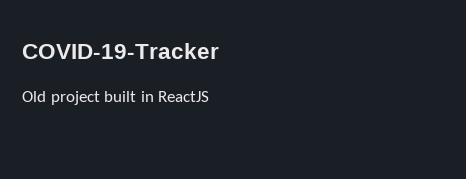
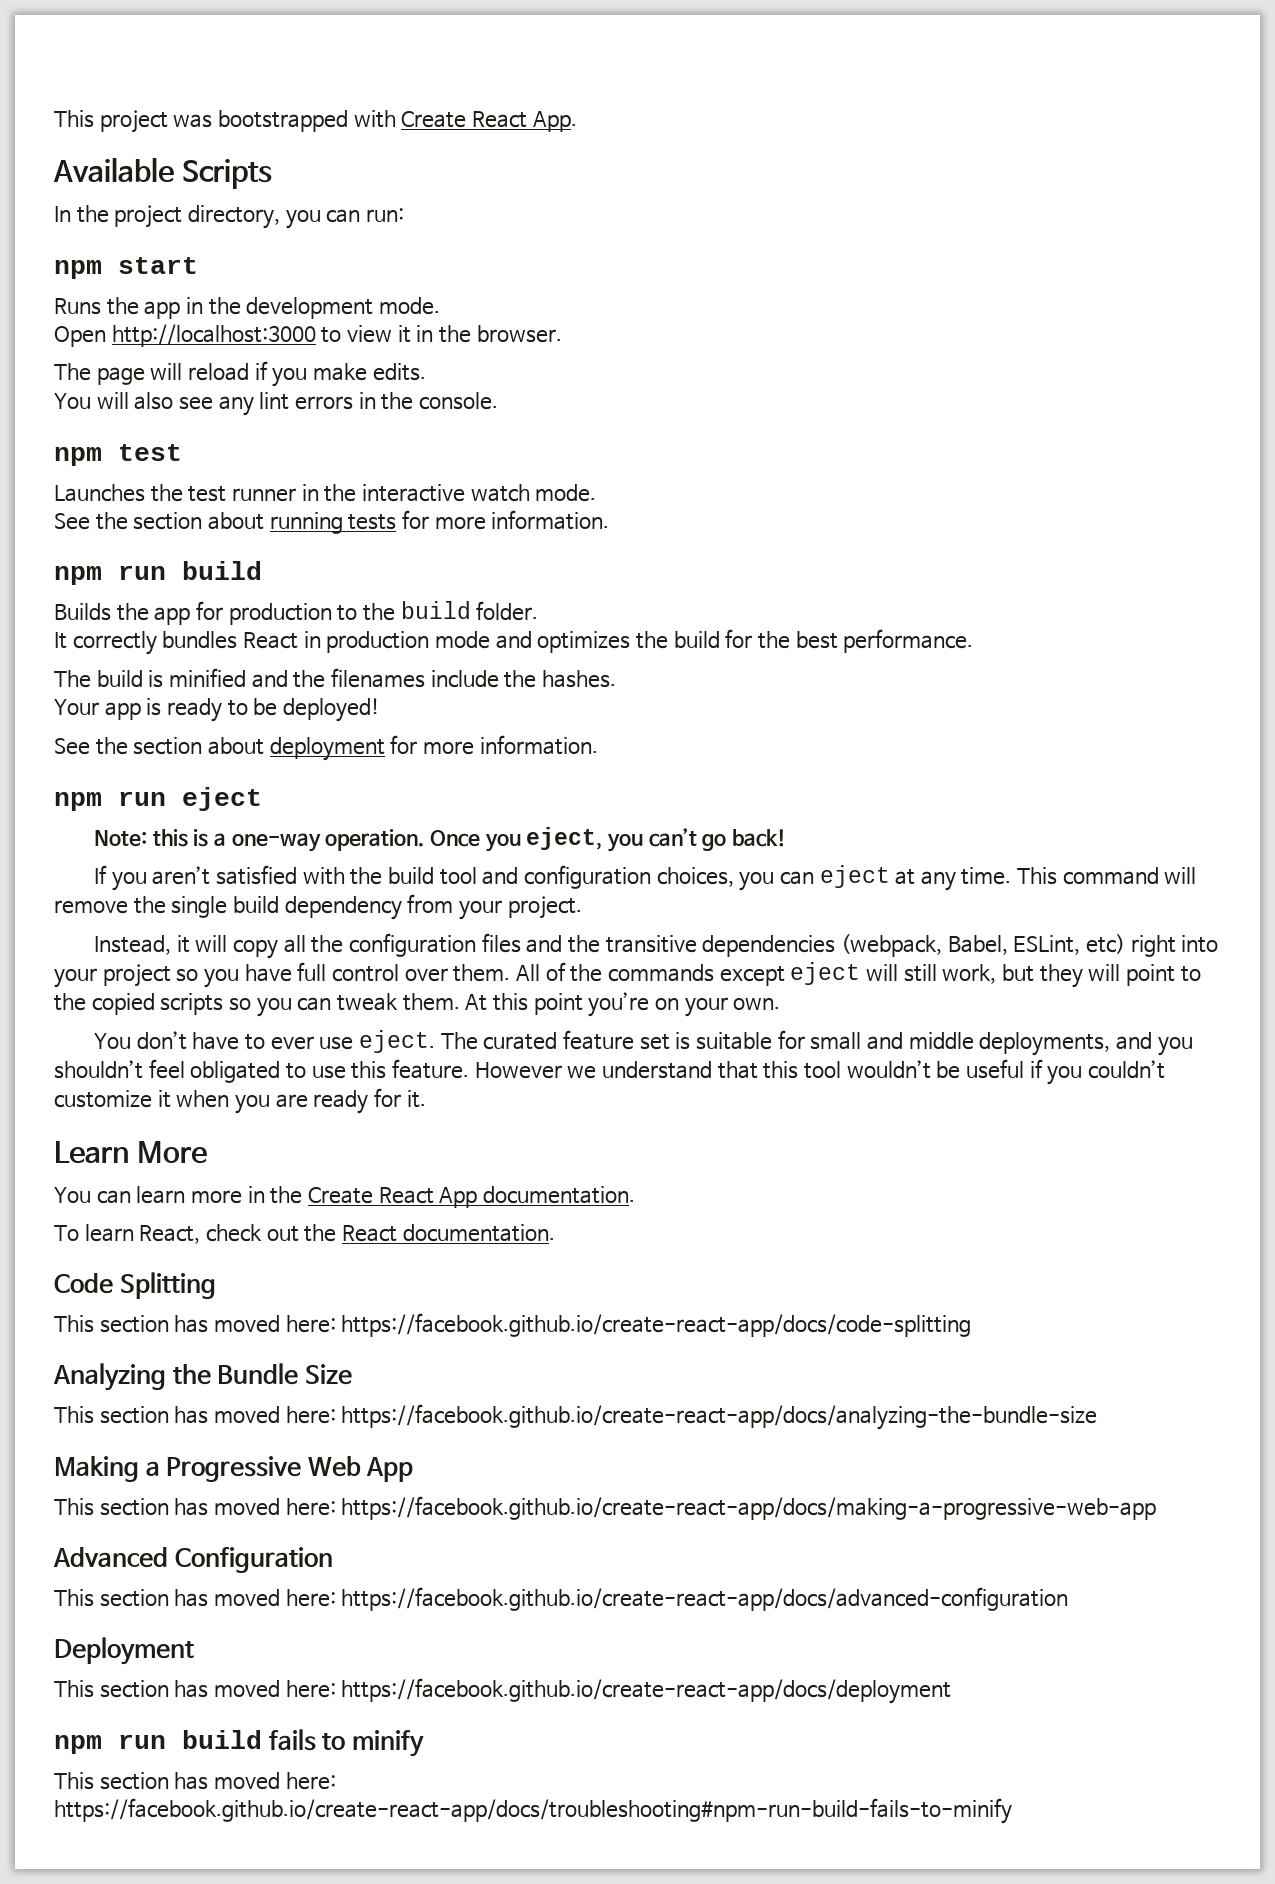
- COVID-19-Tracker
- Old project built in ReactJS
+ This project was bootstrapped with Create React App.
+ Available Scripts
+ In the project directory, you can run:
+ npm start
+ Runs the app in the development mode.
+ Open http://localhost:3000 to view it in the browser.
+ The page will reload if you make edits.
+ You will also see any lint errors in the console.
+ npm test
+ Launches the test runner in the interactive watch mode.
+ See the section about running tests for more information.
+ npm run build
+ Builds the app for production to the build folder.
+ It correctly bundles React in production mode and optimizes the build for the best performance.
+ The build is minified and the filenames include the hashes.
+ Your app is ready to be deployed!
+ See the section about deployment for more information.
+ npm run eject
+ Note: this is a one-way operation. Once you eject, you can’t go back!
+ If you aren’t satisfied with the build tool and configuration choices, you can eject at any time. This command will remove the single build dependency from your project.
+ Instead, it will copy all the configuration files and the transitive dependencies (webpack, Babel, ESLint, etc) right into your project so you have full control over them. All of the commands except eject will still work, but they will point to the copied scripts so you can tweak them. At this point you’re on your own.
+ You don’t have to ever use eject. The curated feature set is suitable for small and middle deployments, and you shouldn’t feel obligated to use this feature. However we understand that this tool wouldn’t be useful if you couldn’t customize it when you are ready for it.
+ Learn More
+ You can learn more in the Create React App documentation.
+ To learn React, check out the React documentation.
+ Code Splitting
+ This section has moved here: https://facebook.github.io/create-react-app/docs/code-splitting
+ Analyzing the Bundle Size
+ This section has moved here: https://facebook.github.io/create-react-app/docs/analyzing-the-bundle-size
+ Making a Progressive Web App
+ This section has moved here: https://facebook.github.io/create-react-app/docs/making-a-progressive-web-app
+ Advanced Configuration
+ This section has moved here: https://facebook.github.io/create-react-app/docs/advanced-configuration
+ Deployment
+ This section has moved here: https://facebook.github.io/create-react-app/docs/deployment
+ npm run build fails to minify
+ This section has moved here: https://facebook.github.io/create-react-app/docs/troubleshooting#npm-run-build-fails-to-minify

